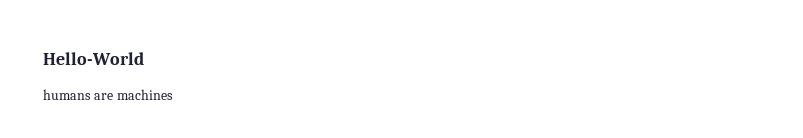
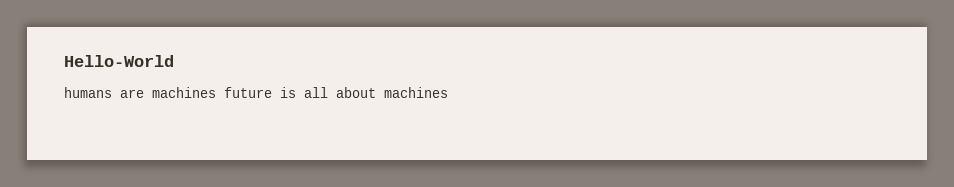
- humans are machines
+ humans are machines future is all about machines

